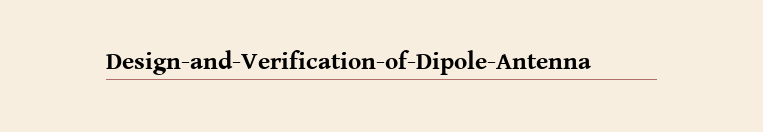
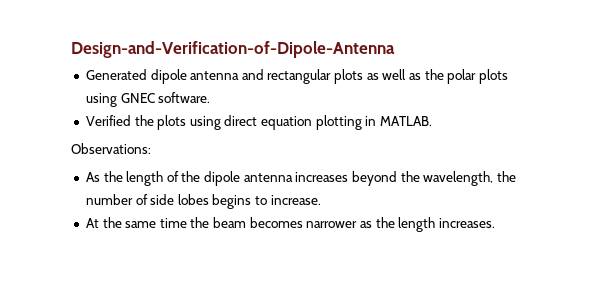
+ Generated dipole antenna and rectangular plots as well as the polar plots using GNEC software.
+ Verified the plots using direct equation plotting in MATLAB.
+ Observations:
+ As the length of the dipole antenna increases beyond the wavelength, the number of side lobes begins to increase.
+ At the same time the beam becomes narrower as the length increases.

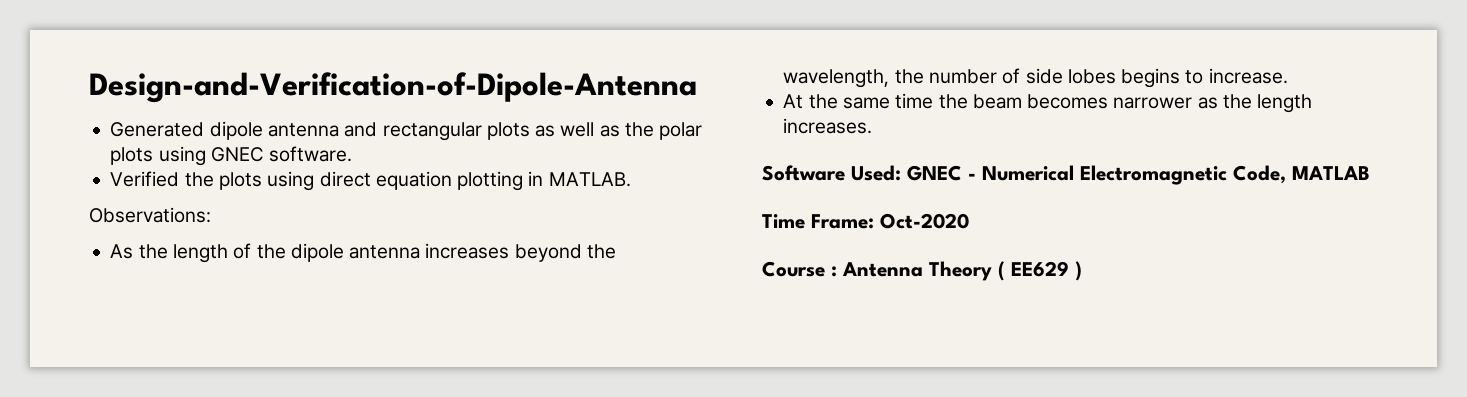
+ Software Used: GNEC - Numerical Electromagnetic Code, MATLAB
+ Time Frame: Oct-2020
+ Course : Antenna Theory ( EE629 )

